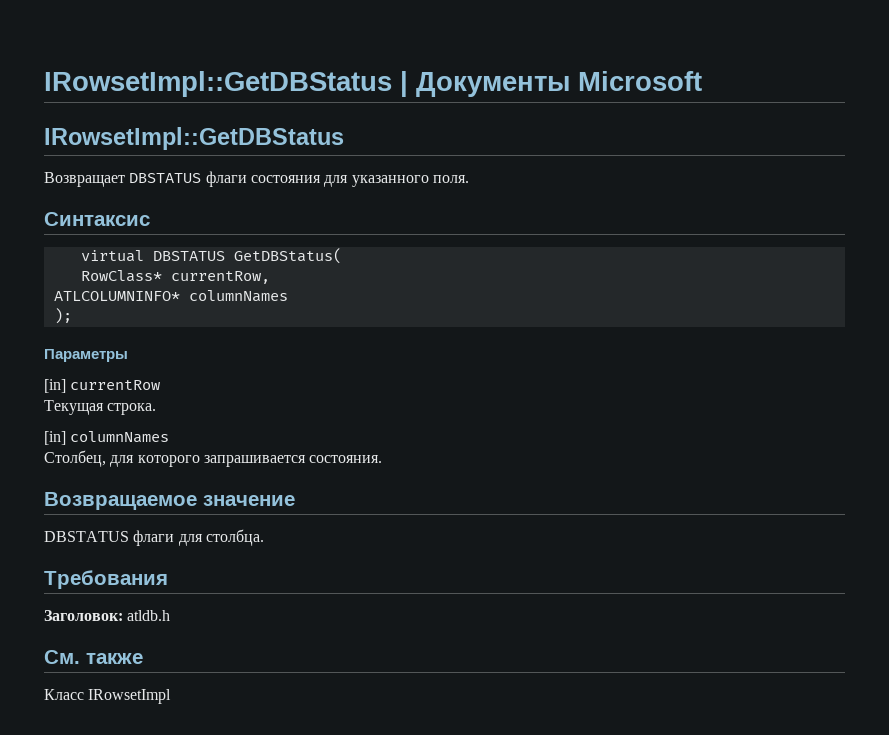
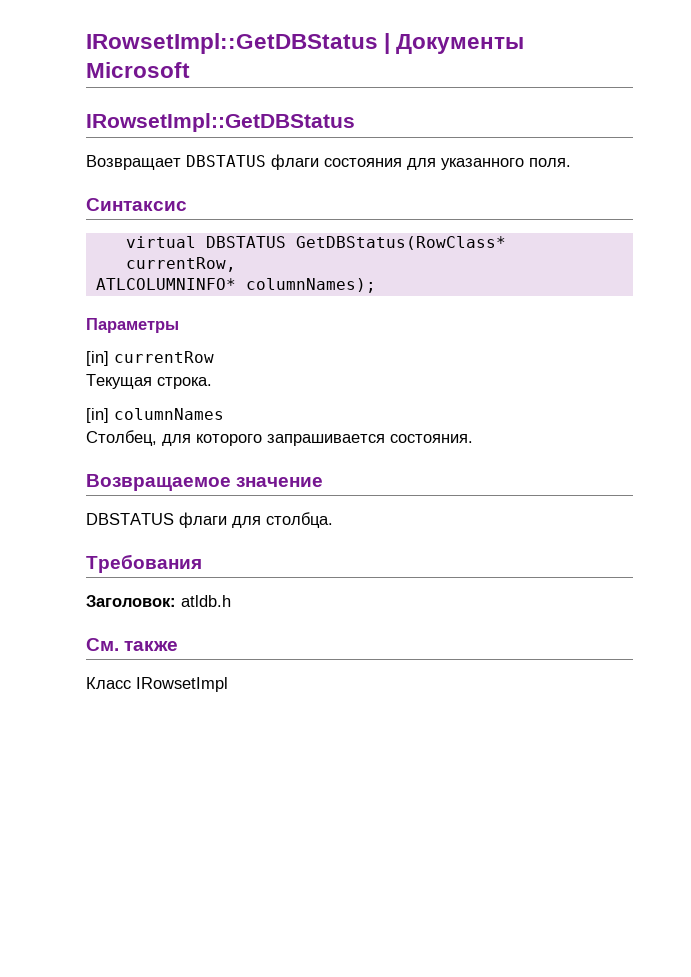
- virtual DBSTATUS GetDBStatus(
- RowClass* currentRow,
+ virtual DBSTATUS GetDBStatus(RowClass* currentRow,
- ATLCOLUMNINFO* columnNames
- );
+ ATLCOLUMNINFO* columnNames);

